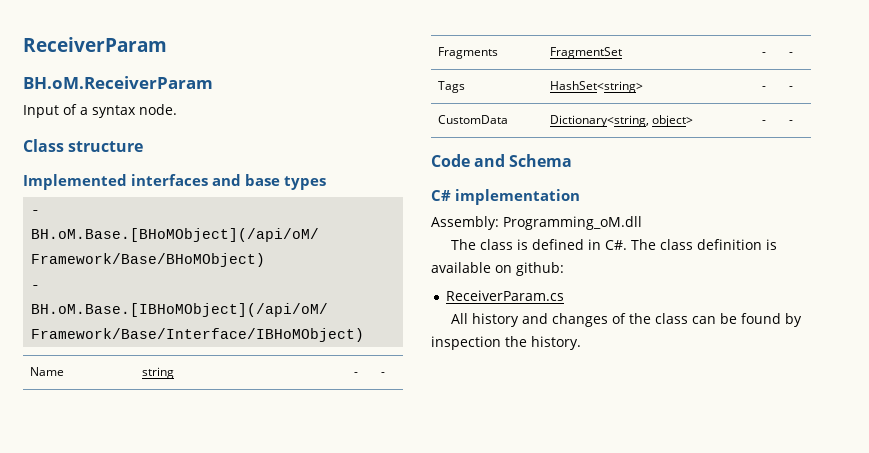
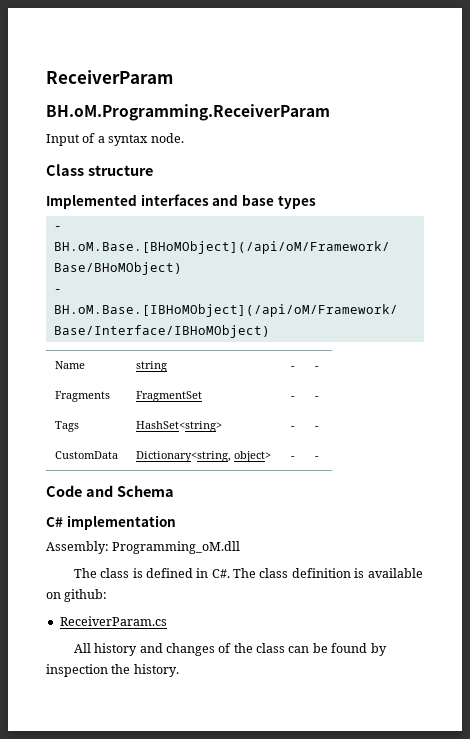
- BH.oM.ReceiverParam
+ BH.oM.Programming.ReceiverParam

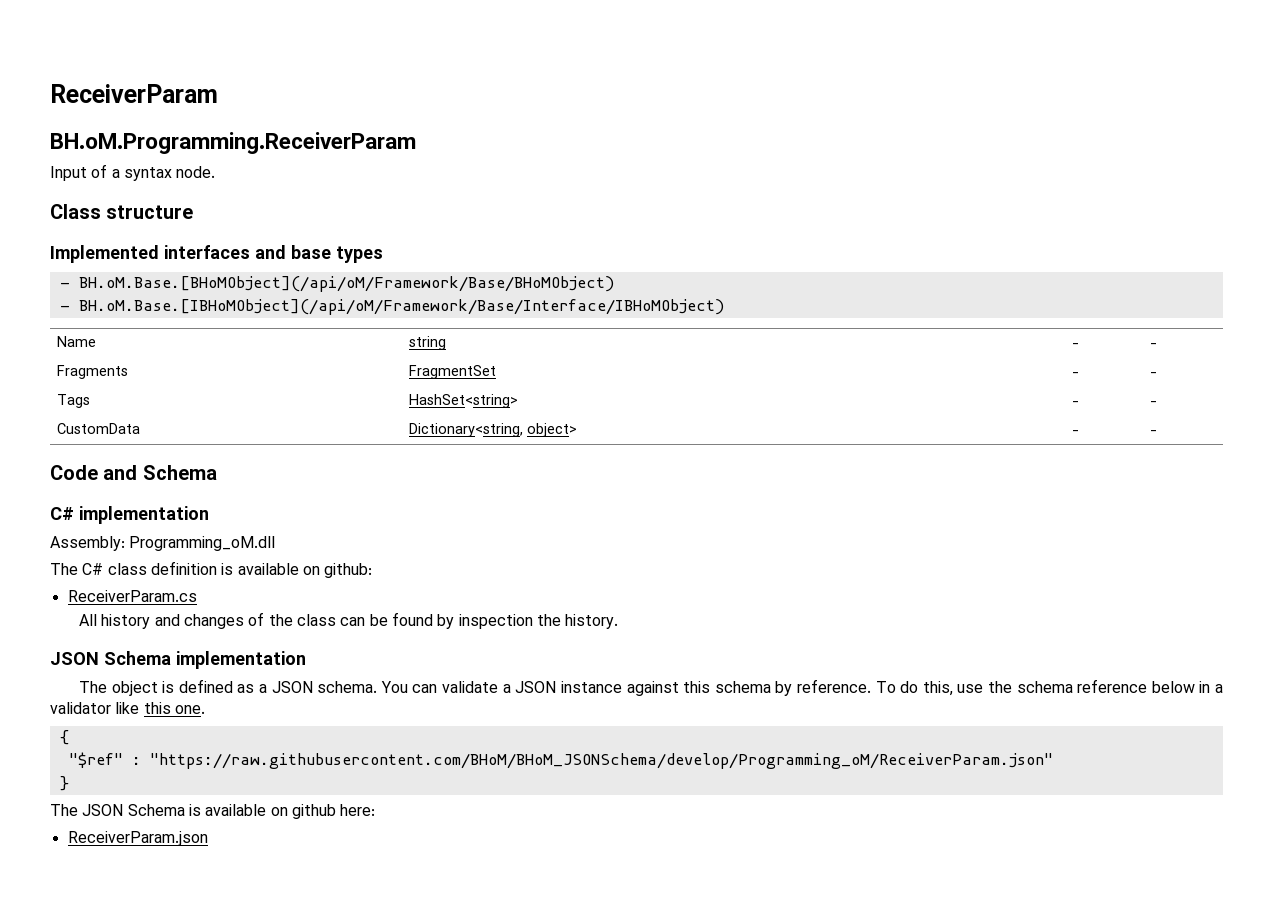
- The class is defined in C#. The class definition is available on github:
+ The C# class definition is available on github:
+ JSON Schema implementation
+ The object is defined as a JSON schema. You can validate a JSON instance against this schema by reference. To do this, use the schema reference below in a validator like this one.
+ {
+ "$ref" : "https://raw.githubusercontent.com/BHoM/BHoM_JSONSchema/develop/Programming_oM/ReceiverParam.json"
+ }
+ The JSON Schema is available on github here:
+ ReceiverParam.json

